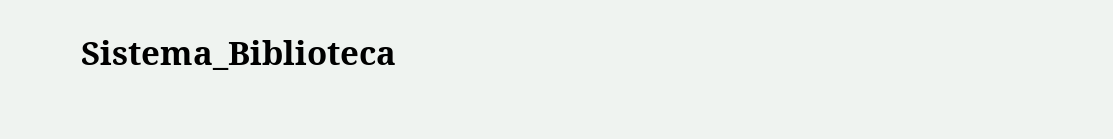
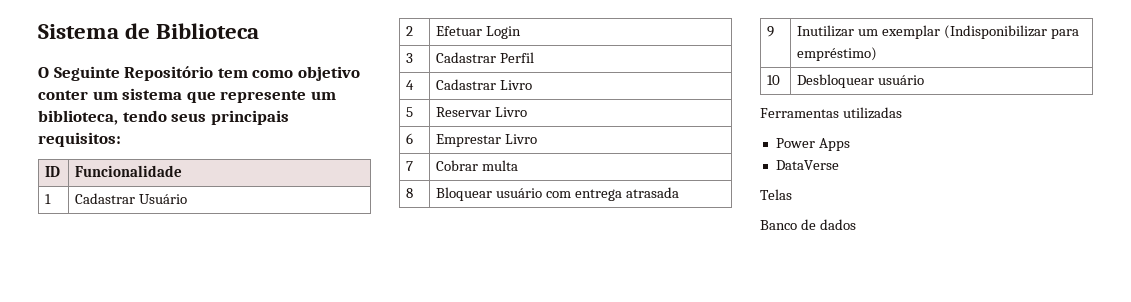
- Sistema_Biblioteca
+ Sistema de Biblioteca
+ O Seguinte Repositório tem como objetivo conter um sistema que represente um biblioteca, tendo seus principais requisitos:
+ ID | Funcionalidade
+ 1 | Cadastrar Usuário
+ 2 | Efetuar Login
+ 3 | Cadastrar Perfil
+ 4 | Cadastrar Livro
+ 5 | Reservar Livro
+ 6 | Emprestar Livro
+ 7 | Cobrar multa
+ 8 | Bloquear usuário com entrega atrasada
+ 9 | Inutilizar um exemplar (Indisponibilizar para empréstimo)
+ 10 | Desbloquear usuário
+ Ferramentas utilizadas
+ Power Apps
+ DataVerse
+ Telas
+ Banco de dados

